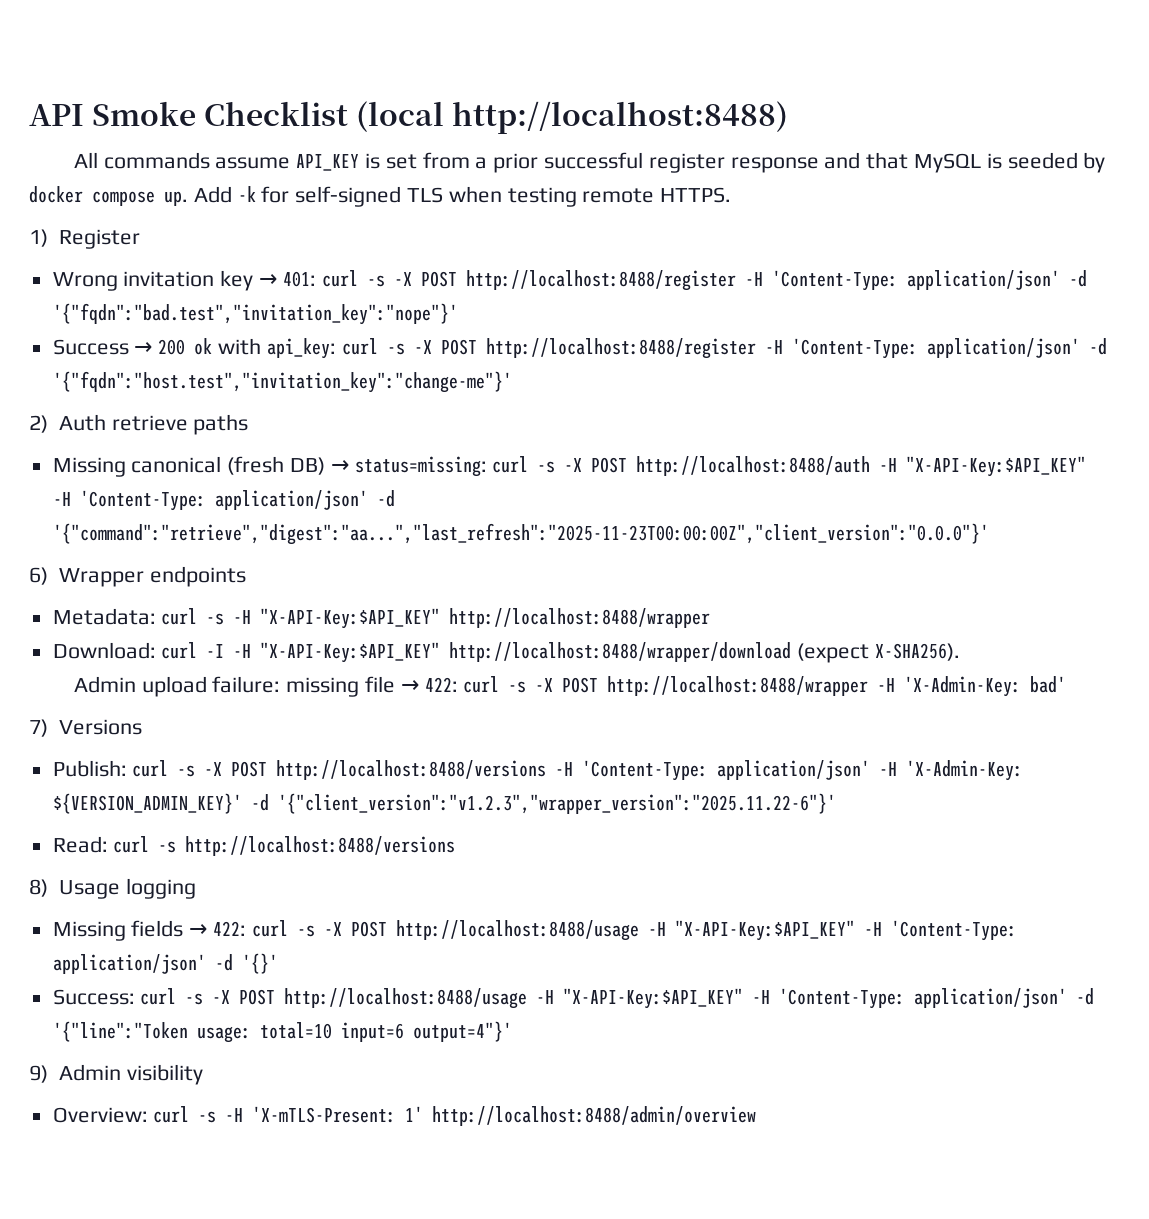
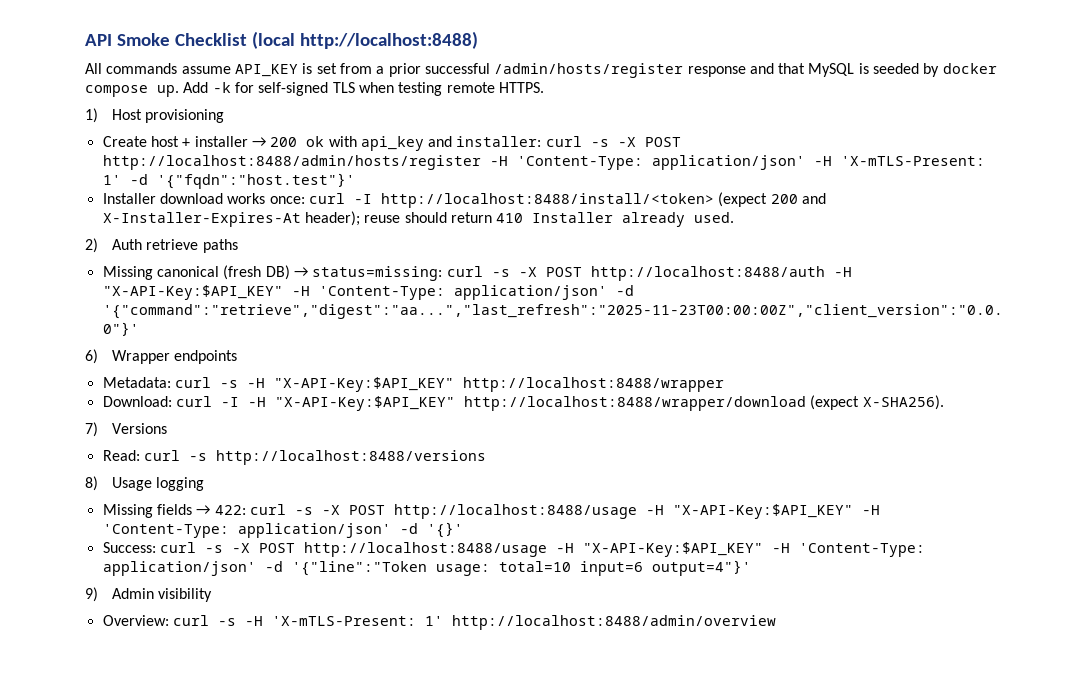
- All commands assume API_KEY is set from a prior successful register response and that MySQL is seeded by docker compose up.
+ All commands assume API_KEY is set from a prior successful /admin/hosts/register response and that MySQL is seeded by docker compose up.
- 1) Register
- Wrong invitation key → 401: curl -s -X POST http://localhost:8488/register -H 'Content-Type: application/json' -d '{"fqdn":"bad.test","invitation_key":"nope"}'
- Success → 200 ok with api_key: curl -s -X POST http://localhost:8488/register -H 'Content-Type: application/json' -d '{"fqdn":"host.test","invitation_key":"change-me"}'
+ 1) Host provisioning
+ Create host + installer → 200 ok with api_key and installer: curl -s -X POST http://localhost:8488/admin/hosts/register -H 'Content-Type: application/json' -H 'X-mTLS-Present: 1' -d '{"fqdn":"host.test"}'
+ Installer download works once: curl -I http://localhost:8488/install/<token> (expect 200 and X-Installer-Expires-At header); reuse should return 410 Installer already used.
- Admin upload failure: missing file → 422: curl -s -X POST http://localhost:8488/wrapper -H 'X-Admin-Key: bad'
  7) Versions
- Publish: curl -s -X POST http://localhost:8488/versions -H 'Content-Type: application/json' -H 'X-Admin-Key: ${VERSION_ADMIN_KEY}' -d '{"client_version":"v1.2.3","wrapper_version":"2025.11.22-6"}'

